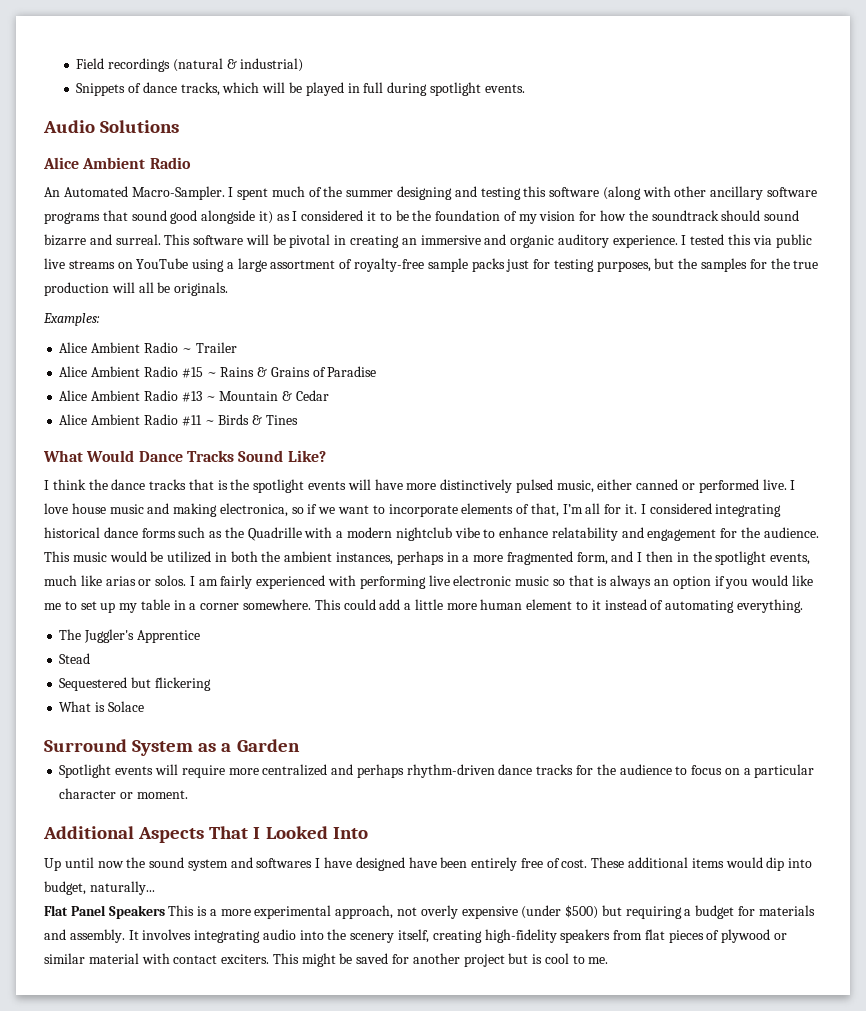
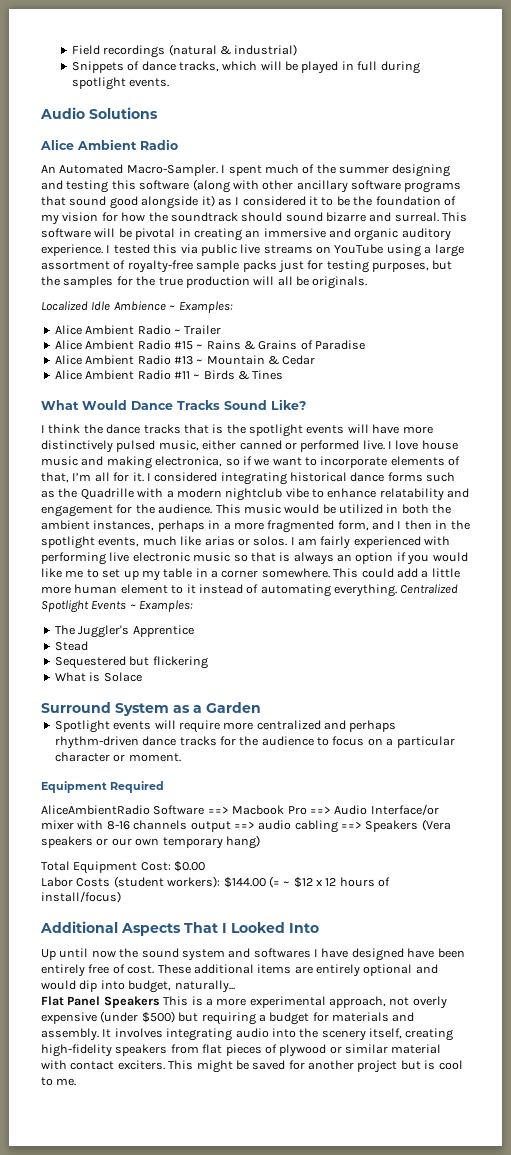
- Examples:
+ Localized Idle Ambience ~ Examples:
+ Centralized Spotlight Events ~ Examples:
+ Equipment Required
+ AliceAmbientRadio Software ==> Macbook Pro ==> Audio Interface/or mixer with 8-16 channels output ==> audio cabling ==> Speakers (Vera speakers or our own temporary hang)
+ Total Equipment Cost: $0.00
+ Labor Costs (student workers): $144.00 (= ~ $12 x 12 hours of install/focus)
- These additional items would dip into budget, naturally...
+ These additional items are entirely optional and would dip into budget, naturally...

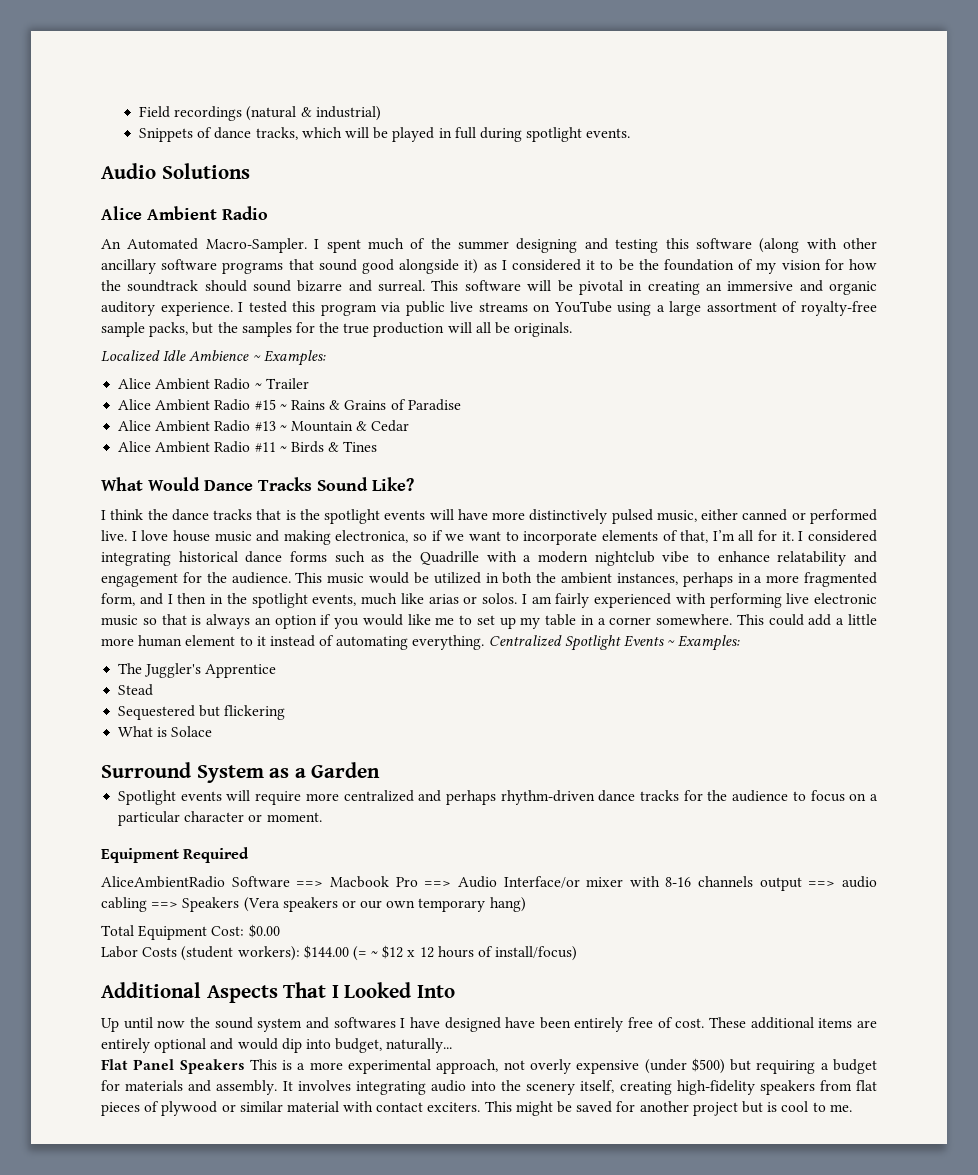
- I tested this via public live streams on YouTube using a large assortment of royalty-free sample packs just for testing purposes, but the samples for the true production will all be originals.
+ I tested this program via public live streams on YouTube using a large assortment of royalty-free sample packs, but the samples for the true production will all be originals.

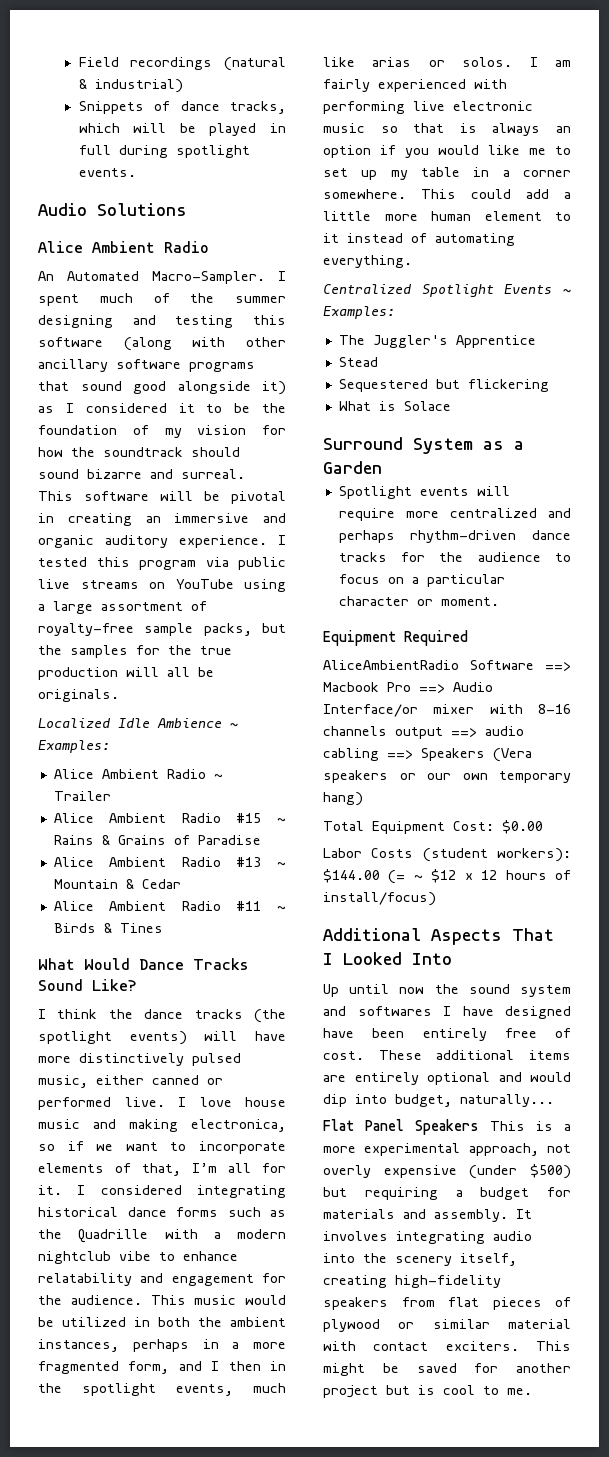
- I think the dance tracks that is the spotlight events will have more distinctively pulsed music, either canned or performed live.
+ I think the dance tracks (the spotlight events) will have more distinctively pulsed music, either canned or performed live.
- This could add a little more human element to it instead of automating everything. Centralized Spotlight Events ~ Examples:
+ This could add a little more human element to it instead of automating everything.
+ Centralized Spotlight Events ~ Examples:

